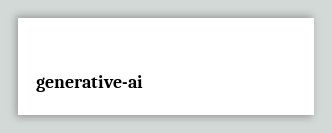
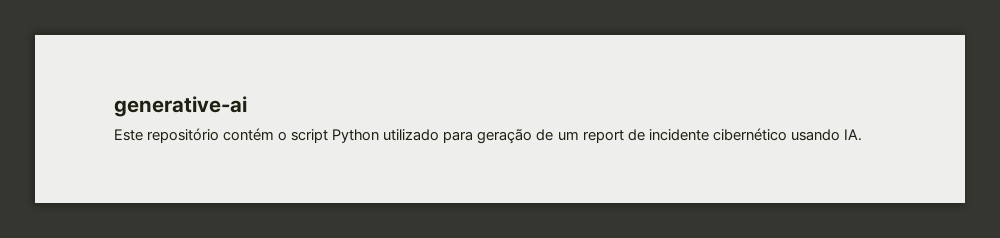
+ Este repositório contém o script Python utilizado para geração de um report de incidente cibernético usando IA.

